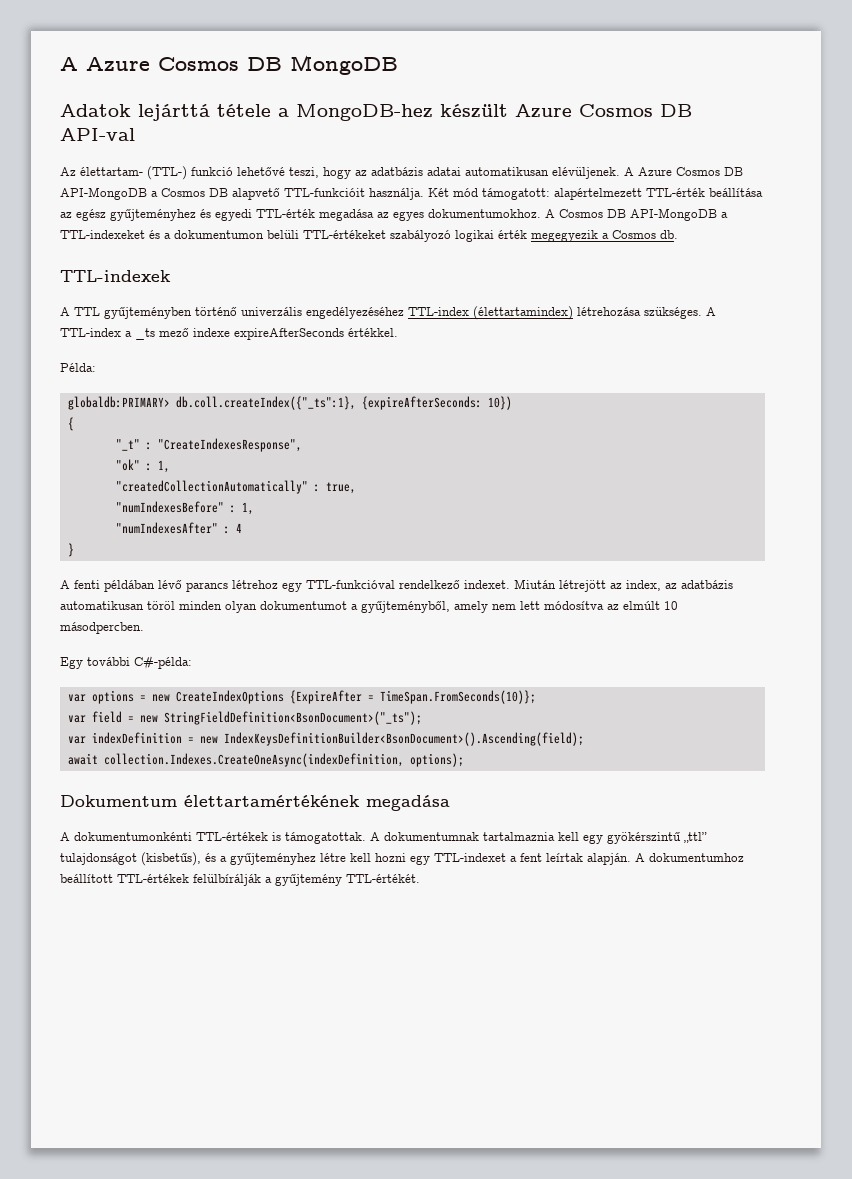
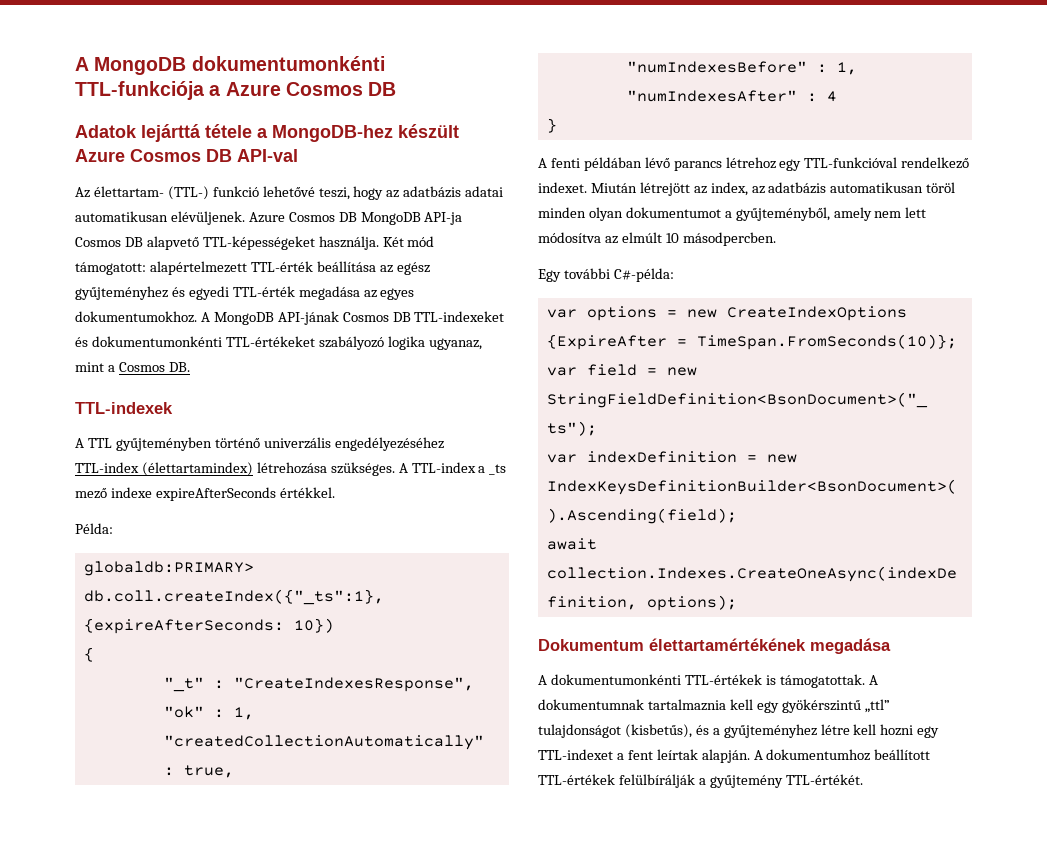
- A Azure Cosmos DB MongoDB
+ A MongoDB dokumentumonkénti TTL-funkciója a Azure Cosmos DB
- A Azure Cosmos DB API-MongoDB a Cosmos DB alapvető TTL-funkcióit használja.
+ Azure Cosmos DB MongoDB API-ja Cosmos DB alapvető TTL-képességeket használja.
- A Cosmos DB API-MongoDB a TTL-indexeket és a dokumentumon belüli TTL-értékeket szabályozó logikai érték megegyezik a Cosmos db.
+ A MongoDB API-jának Cosmos DB TTL-indexeket és dokumentumonkénti TTL-értékeket szabályozó logika ugyanaz, mint a Cosmos DB.

